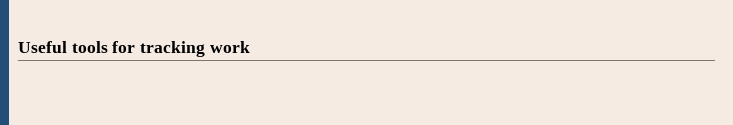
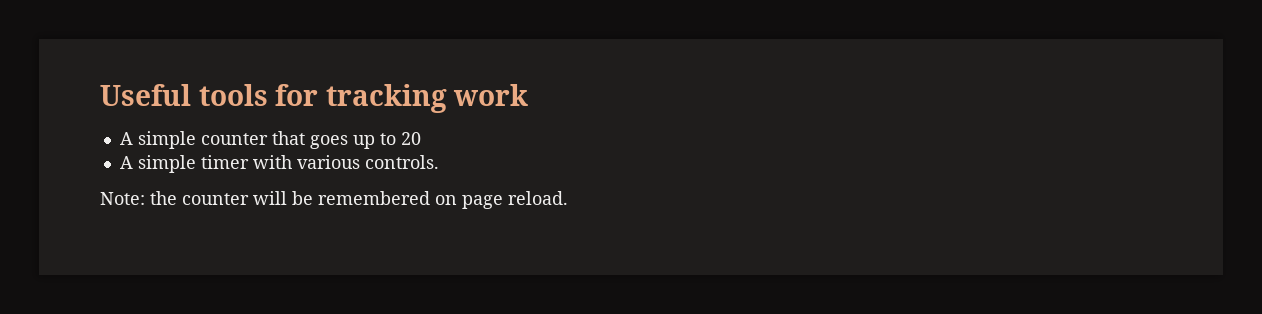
+ A simple counter that goes up to 20
+ A simple timer with various controls.
+ Note: the counter will be remembered on page reload.

